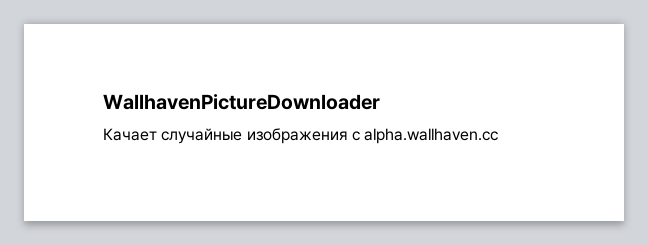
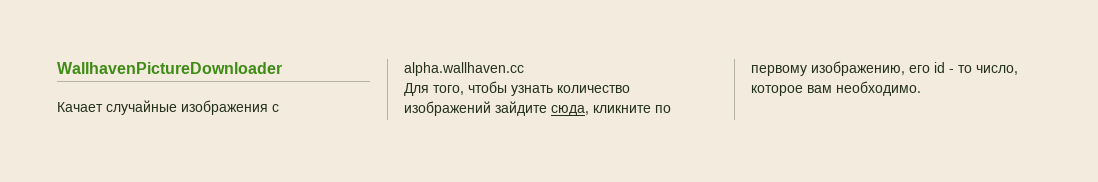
+ Для того, чтобы узнать количество изображений зайдите сюда, кликните по первому изображению, его id - то число, которое вам необходимо.

